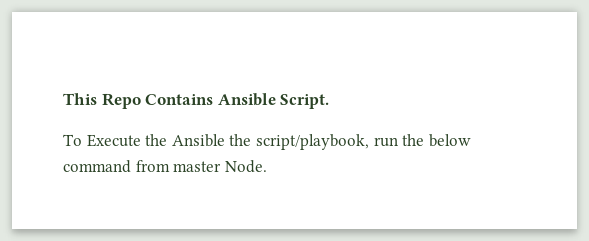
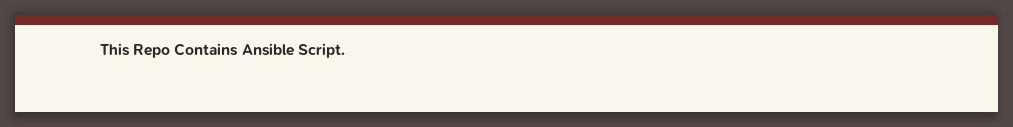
- To Execute the Ansible the script/playbook, run the below command from master Node.

